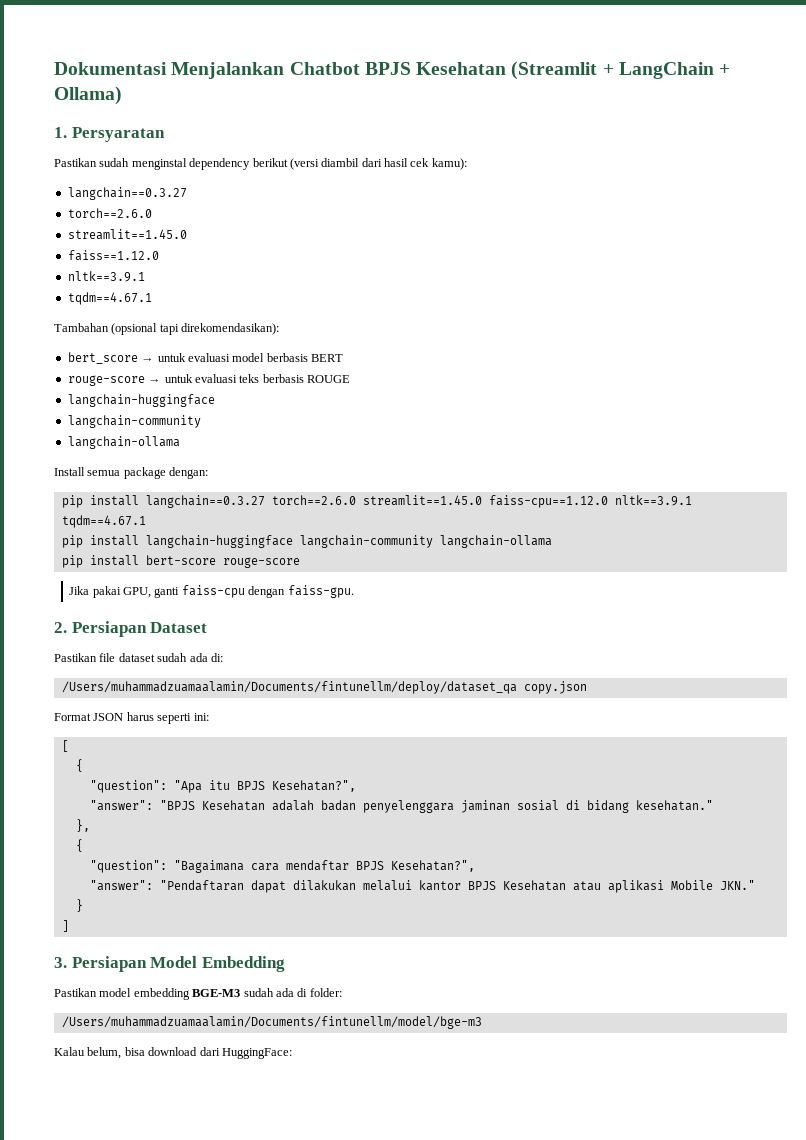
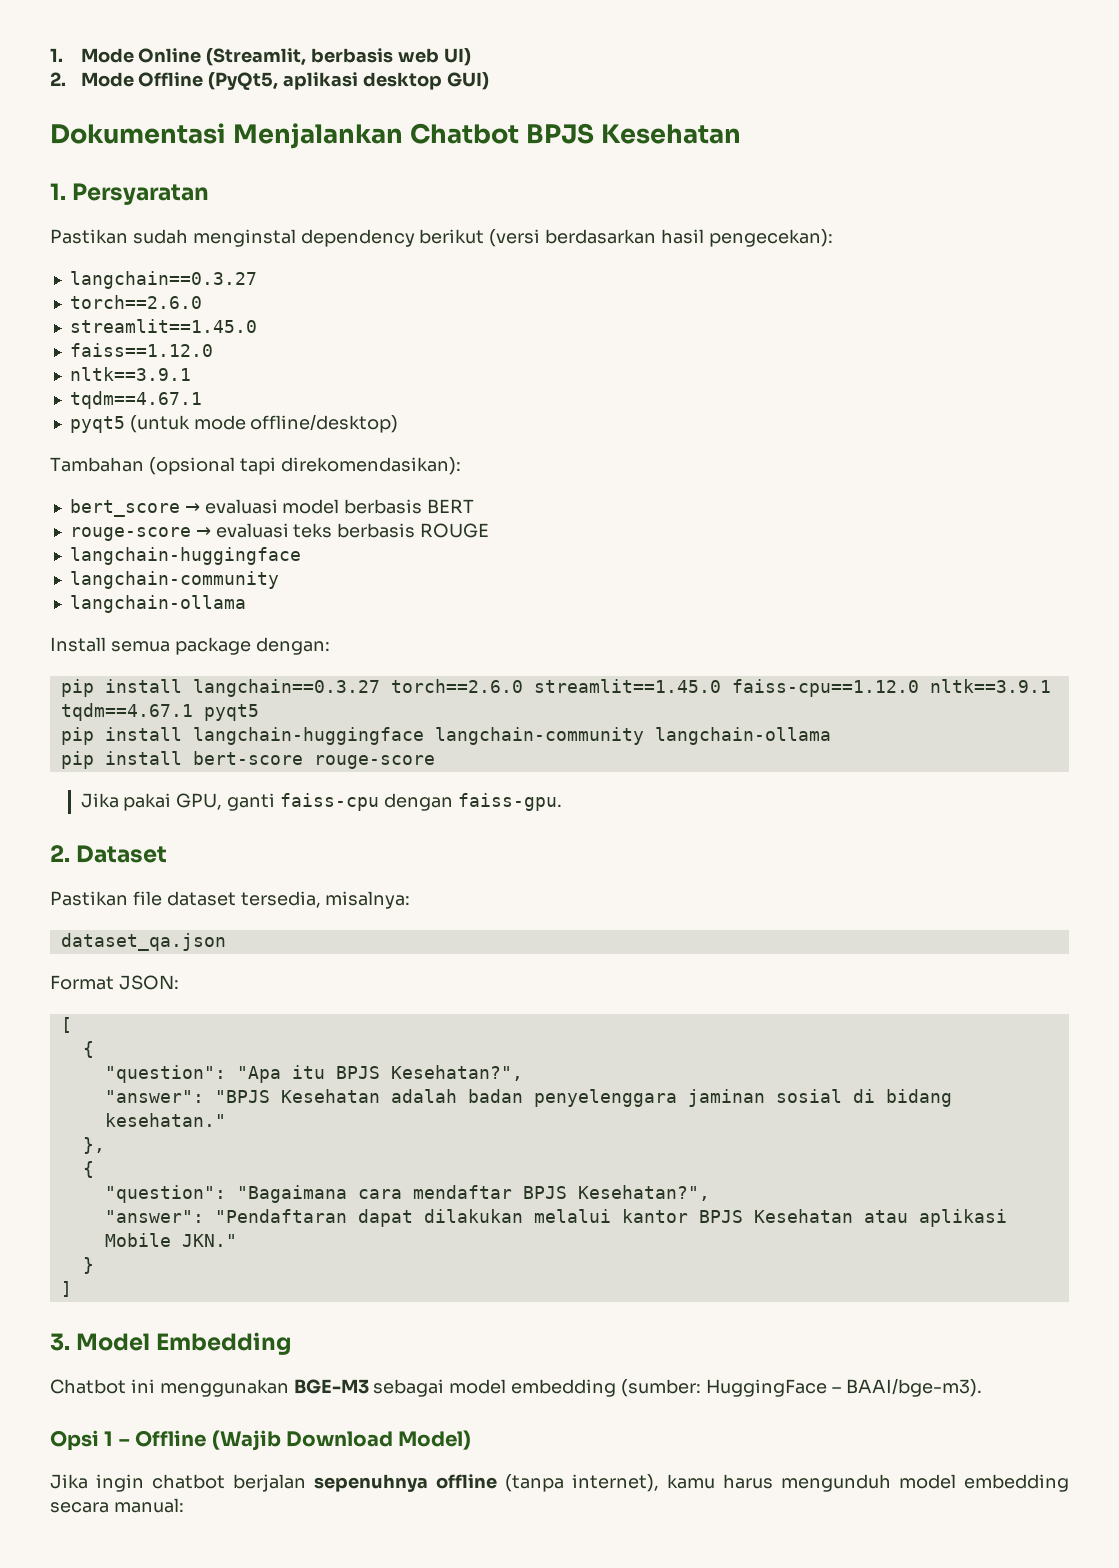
+ 1. Mode Online (Streamlit, berbasis web UI)
+ 2. Mode Offline (PyQt5, aplikasi desktop GUI)
- Dokumentasi Menjalankan Chatbot BPJS Kesehatan (Streamlit + LangChain + Ollama)
+ Dokumentasi Menjalankan Chatbot BPJS Kesehatan
- Pastikan sudah menginstal dependency berikut (versi diambil dari hasil cek kamu):
+ Pastikan sudah menginstal dependency berikut (versi berdasarkan hasil pengecekan):
+ pyqt5 (untuk mode offline/desktop)
- bert_score → untuk evaluasi model berbasis BERT
+ bert_score → evaluasi model berbasis BERT
- rouge-score → untuk evaluasi teks berbasis ROUGE
+ rouge-score → evaluasi teks berbasis ROUGE
- pip install langchain==0.3.27 torch==2.6.0 streamlit==1.45.0 faiss-cpu==1.12.0 nltk==3.9.1 tqdm==4.67.1
+ pip install langchain==0.3.27 torch==2.6.0 streamlit==1.45.0 faiss-cpu==1.12.0 nltk==3.9.1 tqdm==4.67.1 pyqt5
- 2. Persiapan Dataset
+ 2. Dataset
- Pastikan file dataset sudah ada di:
- /Users/muhammadzuamaalamin/Documents/fintunellm/deploy/dataset_qa copy.json
- Format JSON harus seperti ini:
+ Pastikan file dataset tersedia, misalnya:
+ dataset_qa.json
+ Format JSON:
- 3. Persiapan Model Embedding
+ 3. Model Embedding
- Pastikan model embedding BGE-M3 sudah ada di folder:
- /Users/muhammadzuamaalamin/Documents/fintunellm/model/bge-m3
- Kalau belum, bisa download dari HuggingFace:
+ Chatbot ini menggunakan BGE-M3 sebagai model embedding (sumber: HuggingFace – BAAI/bge-m3).
+ Opsi 1 – Offline (Wajib Download Model)
+ Jika ingin chatbot berjalan sepenuhnya offline (tanpa internet), kamu harus mengunduh model embedding secara manual:

